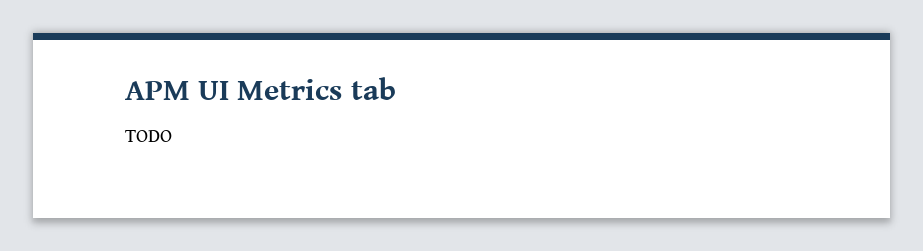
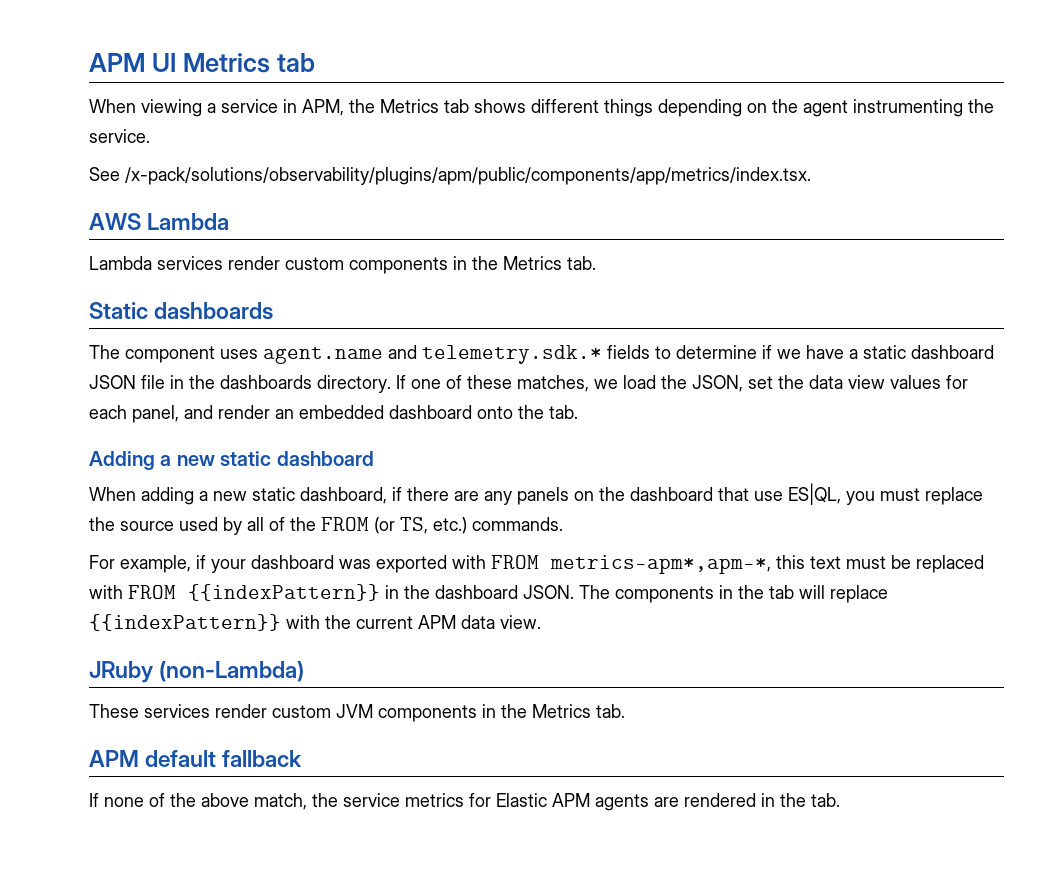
- TODO
+ When viewing a service in APM, the Metrics tab shows different things depending on the agent instrumenting the service.
+ See /x-pack/solutions/observability/plugins/apm/public/components/app/metrics/index.tsx.
+ AWS Lambda
+ Lambda services render custom components in the Metrics tab.
+ Static dashboards
+ The component uses agent.name and telemetry.sdk.* fields to determine if we have a static dashboard JSON file in the dashboards directory. If one of these matches, we load the JSON, set the data view values for each panel, and render an embedded dashboard onto the tab.
+ Adding a new static dashboard
+ When adding a new static dashboard, if there are any panels on the dashboard that use ES|QL, you must replace the source used by all of the FROM (or TS, etc.) commands.
+ For example, if your dashboard was exported with FROM metrics-apm*,apm-*, this text must be replaced with FROM {{indexPattern}} in the dashboard JSON. The components in the tab will replace {{indexPattern}} with the current APM data view.
+ JRuby (non-Lambda)
+ These services render custom JVM components in the Metrics tab.
+ APM default fallback
+ If none of the above match, the service metrics for Elastic APM agents are rendered in the tab.

